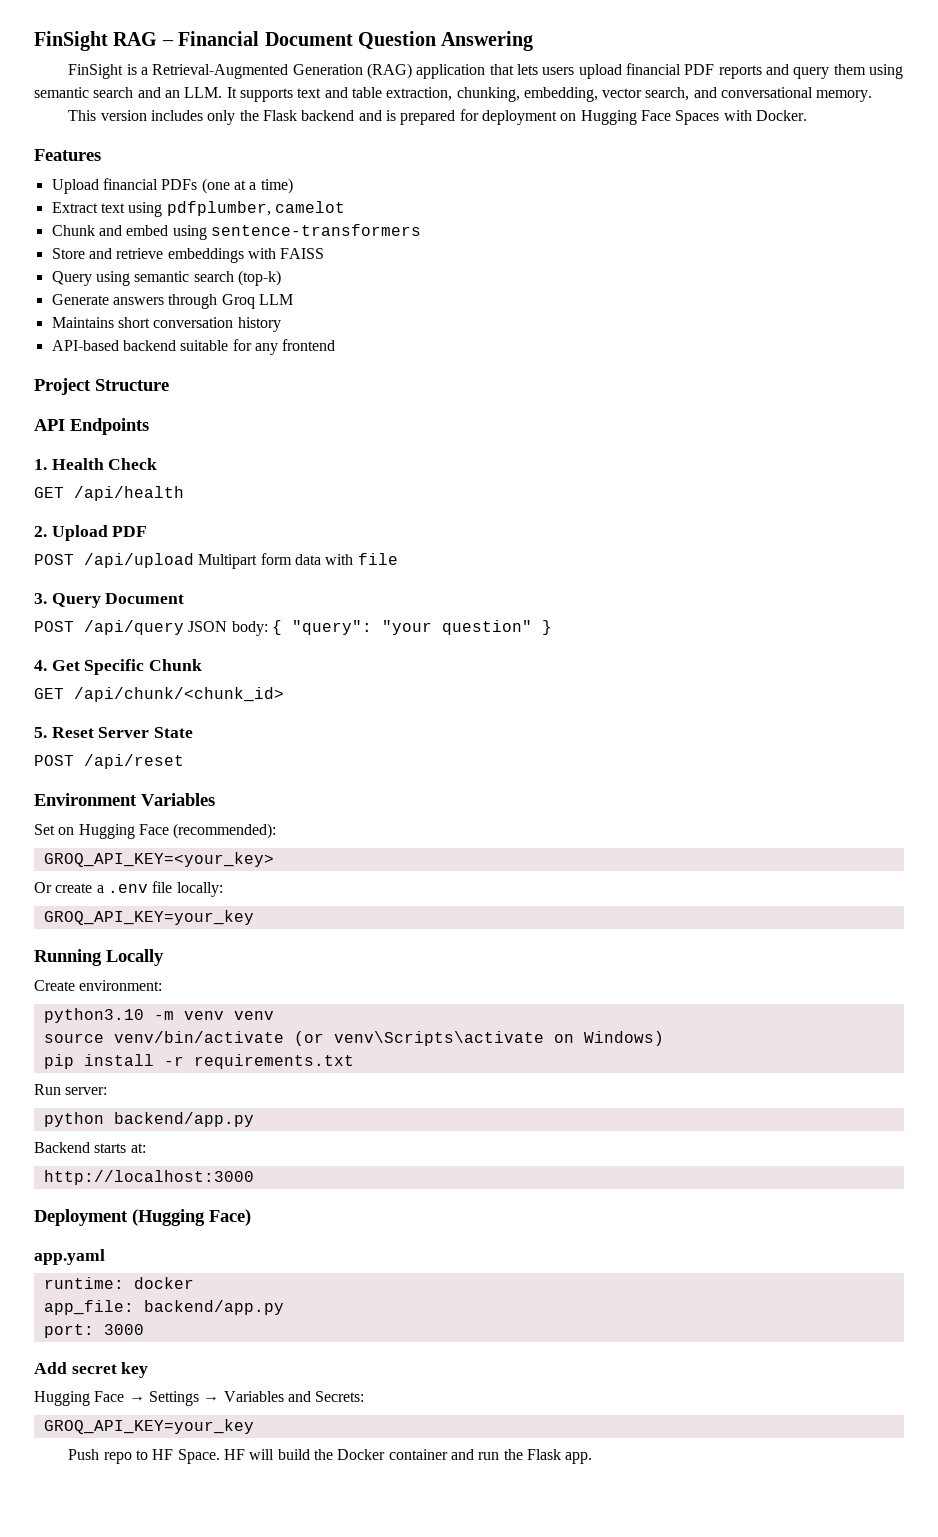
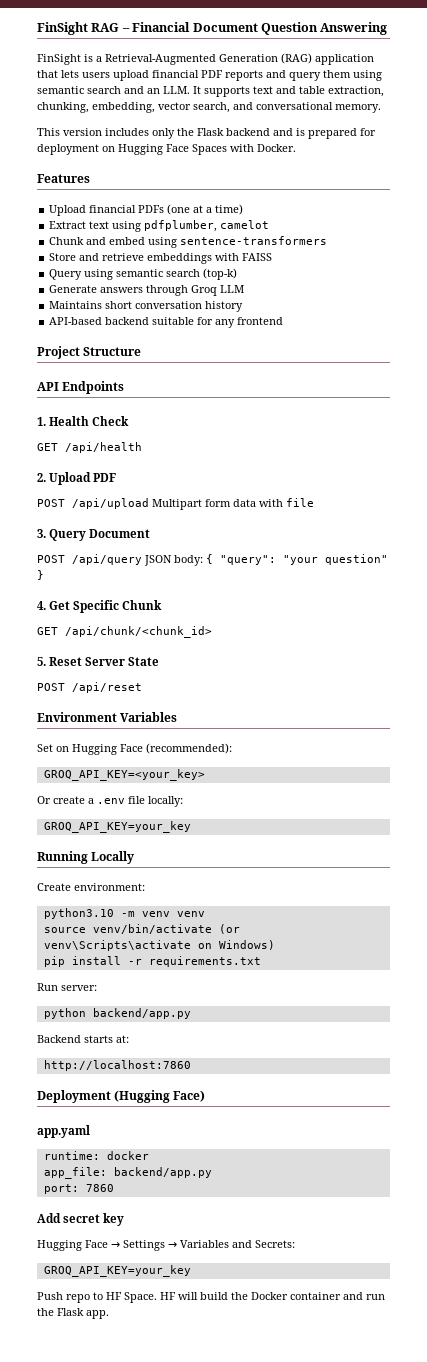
- http://localhost:3000
+ http://localhost:7860
- port: 3000
+ port: 7860

